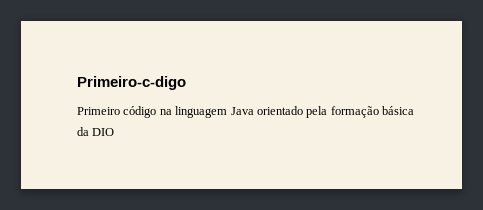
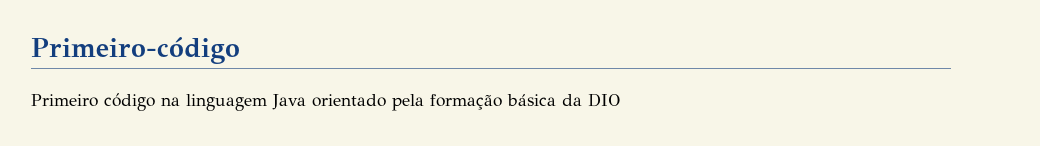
- Primeiro-c-digo
+ Primeiro-código

